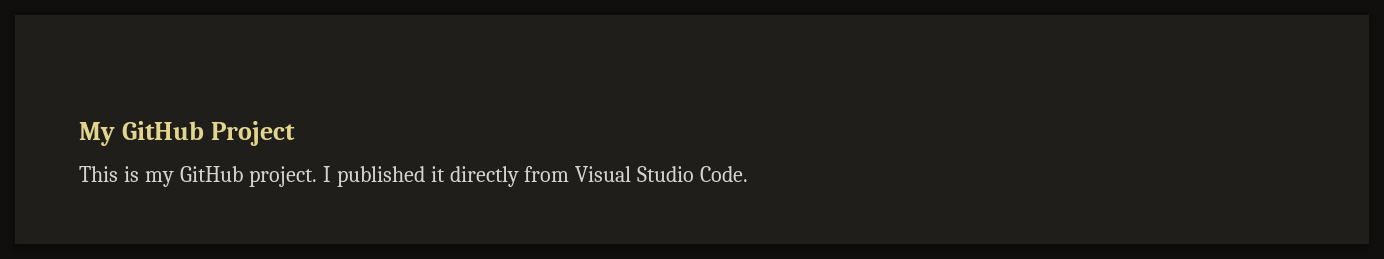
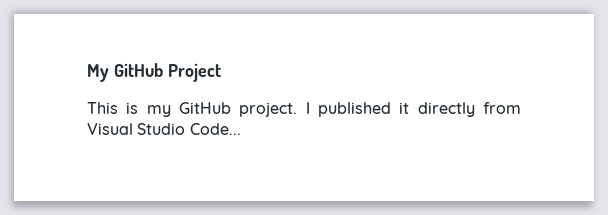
- I published it directly from Visual Studio Code.
+ I published it directly from Visual Studio Code...

